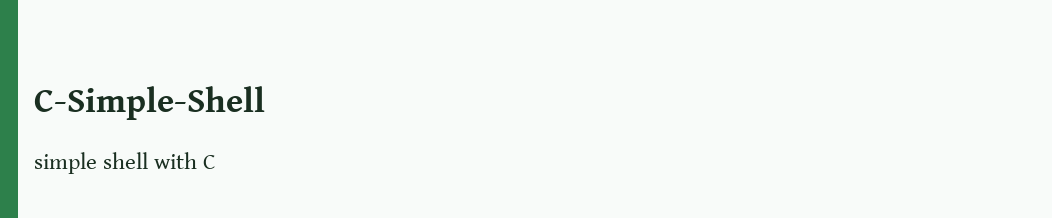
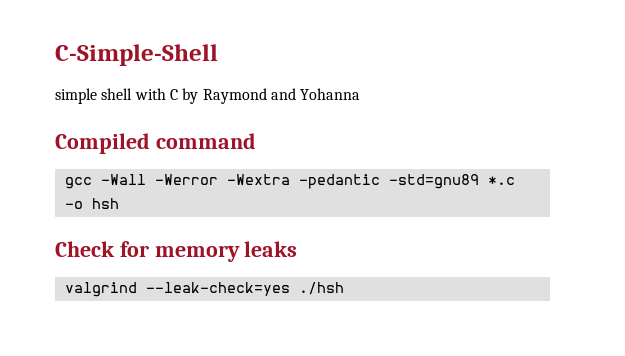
- simple shell with C
+ simple shell with C by Raymond and Yohanna
+ Compiled command
+ gcc -Wall -Werror -Wextra -pedantic -std=gnu89 *.c -o hsh
+ Check for memory leaks
+ valgrind --leak-check=yes ./hsh

